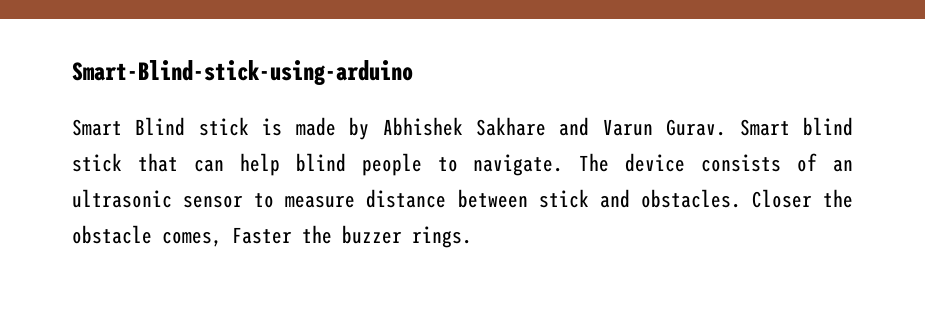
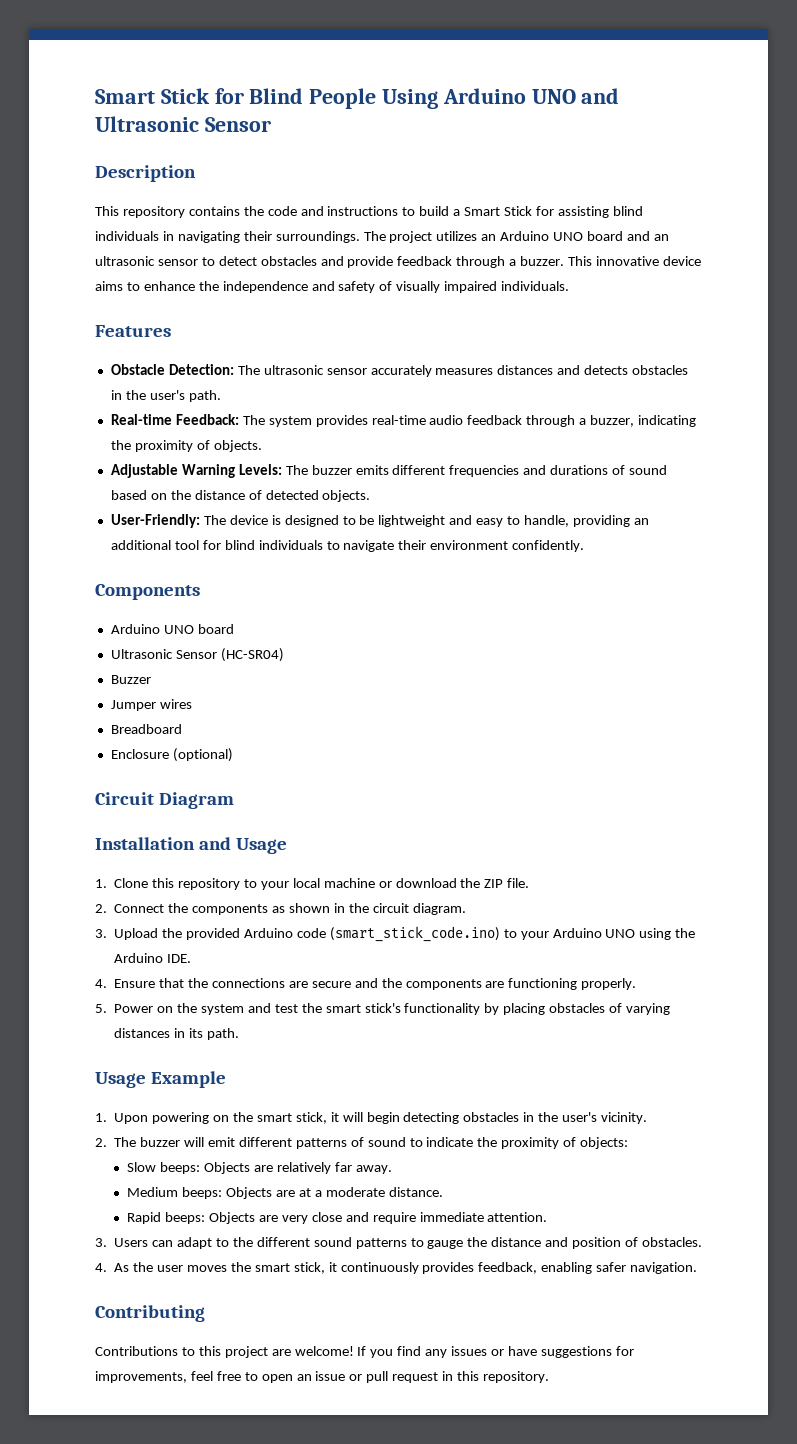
- Smart-Blind-stick-using-arduino
- Smart Blind stick is made by Abhishek Sakhare and Varun Gurav. Smart blind stick that can help blind people to navigate. The device consists of an ultrasonic sensor to measure distance between stick and obstacles. Closer the obstacle comes, Faster the buzzer rings.
+ Smart Stick for Blind People Using Arduino UNO and Ultrasonic Sensor
+ Description
+ This repository contains the code and instructions to build a Smart Stick for assisting blind individuals in navigating their surroundings. The project utilizes an Arduino UNO board and an ultrasonic sensor to detect obstacles and provide feedback through a buzzer. This innovative device aims to enhance the independence and safety of visually impaired individuals.
+ Features
+ Obstacle Detection: The ultrasonic sensor accurately measures distances and detects obstacles in the user's path.
+ Real-time Feedback: The system provides real-time audio feedback through a buzzer, indicating the proximity of objects.
+ Adjustable Warning Levels: The buzzer emits different frequencies and durations of sound based on the distance of detected objects.
+ User-Friendly: The device is designed to be lightweight and easy to handle, providing an additional tool for blind individuals to navigate their environment confidently.
+ Components
+ Arduino UNO board
+ Ultrasonic Sensor (HC-SR04)
+ Buzzer
+ Jumper wires
+ Breadboard
+ Enclosure (optional)
+ Circuit Diagram
+ Installation and Usage
+ 1. Clone this repository to your local machine or download the ZIP file.
+ 2. Connect the components as shown in the circuit diagram.
+ 3. Upload the provided Arduino code (smart_stick_code.ino) to your Arduino UNO using the Arduino IDE.
+ 4. Ensure that the connections are secure and the components are functioning properly.
+ 5. Power on the system and test the smart stick's functionality by placing obstacles of varying distances in its path.
+ Usage Example
+ 1. Upon powering on the smart stick, it will begin detecting obstacles in the user's vicinity.
+ 2. The buzzer will emit different patterns of sound to indicate the proximity of objects:
+ Slow beeps: Objects are relatively far away.
+ Medium beeps: Objects are at a moderate distance.
+ Rapid beeps: Objects are very close and require immediate attention.
+ 3. Users can adapt to the different sound patterns to gauge the distance and position of obstacles.
+ 4. As the user moves the smart stick, it continuously provides feedback, enabling safer navigation.
+ Contributing
+ Contributions to this project are welcome! If you find any issues or have suggestions for improvements, feel free to open an issue or pull request in this repository.

